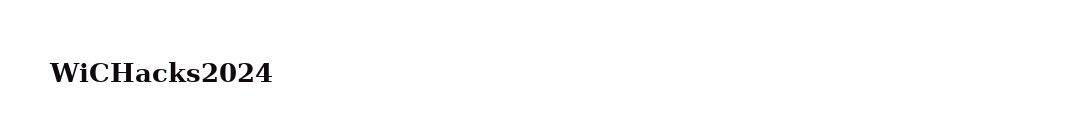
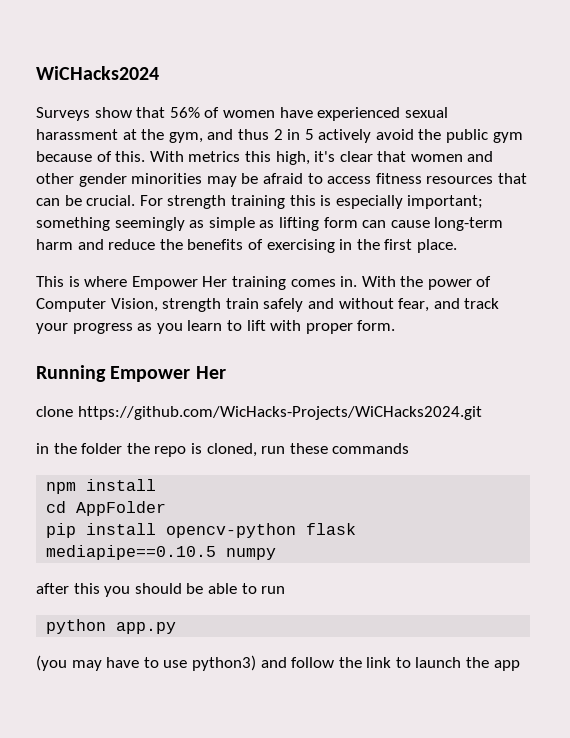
+ Surveys show that 56% of women have experienced sexual harassment at the gym, and thus 2 in 5 actively avoid the public gym because of this. With metrics this high, it's clear that women and other gender minorities may be afraid to access fitness resources that can be crucial. For strength training this is especially important; something seemingly as simple as lifting form can cause long-term harm and reduce the benefits of exercising in the first place.
+ This is where Empower Her training comes in. With the power of Computer Vision, strength train safely and without fear, and track your progress as you learn to lift with proper form.
+ Running Empower Her
+ clone https://github.com/WicHacks-Projects/WiCHacks2024.git
+ in the folder the repo is cloned, run these commands
+ npm install
+ cd AppFolder
+ pip install opencv-python flask mediapipe==0.10.5 numpy
+ after this you should be able to run
+ python app.py
+ (you may have to use python3) and follow the link to launch the app

